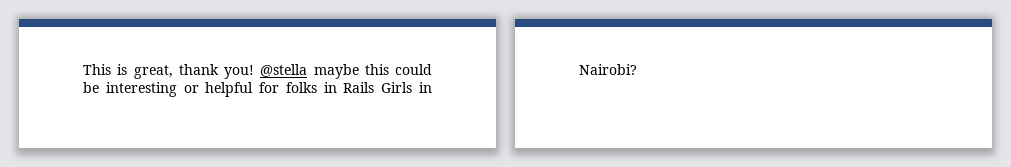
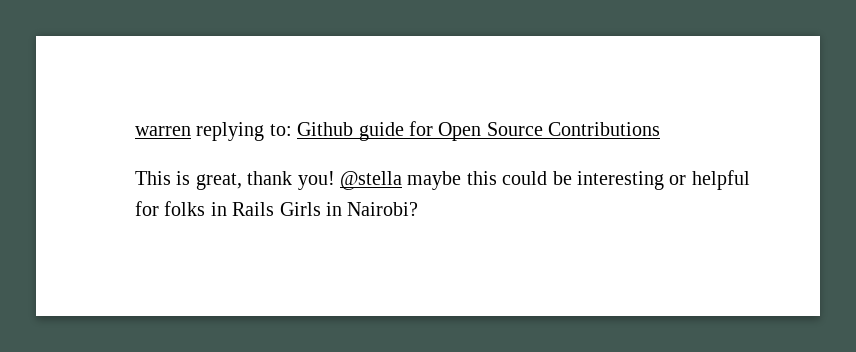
+ warren replying to: Github guide for Open Source Contributions

